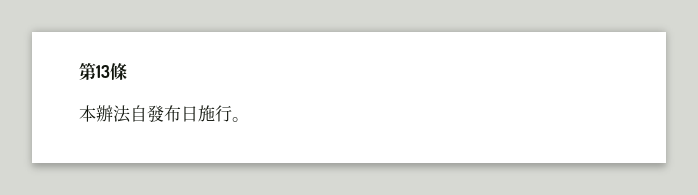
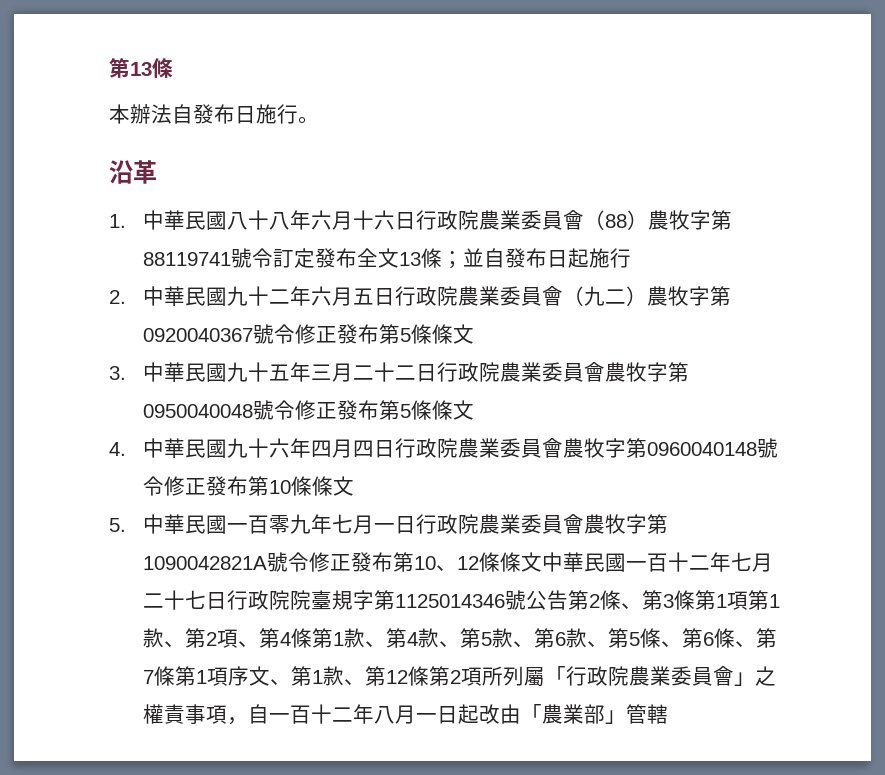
+ 沿革
+ 1.中華民國八十八年六月十六日行政院農業委員會（88）農牧字第88119741號令訂定發布全文13條；並自發布日起施行
+ 2.中華民國九十二年六月五日行政院農業委員會（九二）農牧字第0920040367號令修正發布第5條條文
+ 3.中華民國九十五年三月二十二日行政院農業委員會農牧字第0950040048號令修正發布第5條條文
+ 4.中華民國九十六年四月四日行政院農業委員會農牧字第0960040148號令修正發布第10條條文
+ 5.中華民國一百零九年七月一日行政院農業委員會農牧字第1090042821A號令修正發布第10、12條條文中華民國一百十二年七月二十七日行政院院臺規字第1125014346號公告第2條、第3條第1項第1款、第2項、第4條第1款、第4款、第5款、第6款、第5條、第6條、第7條第1項序文、第1款、第12條第2項所列屬「行政院農業委員會」之權責事項，自一百十二年八月一日起改由「農業部」管轄

